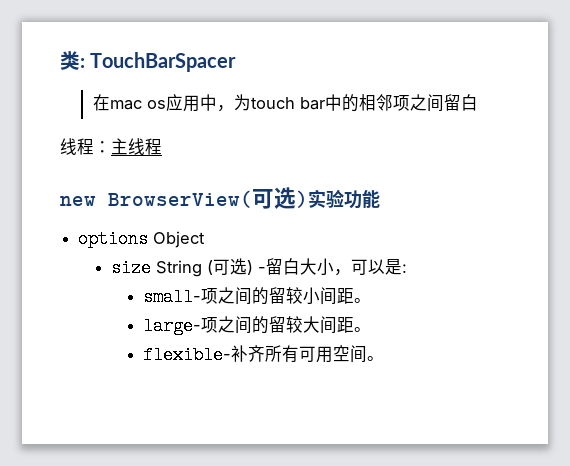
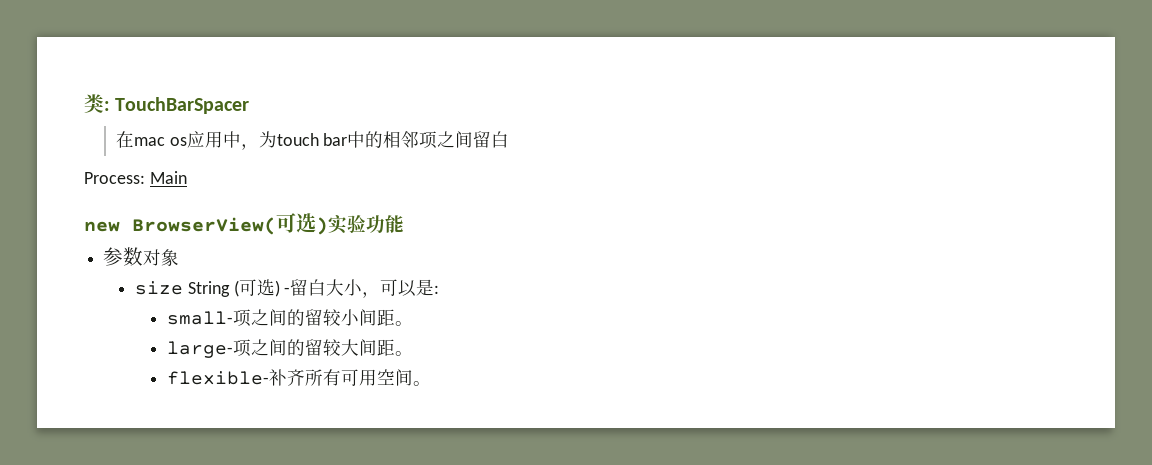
- 线程：主线程
+ Process: Main
- options Object
+ 参数对象

